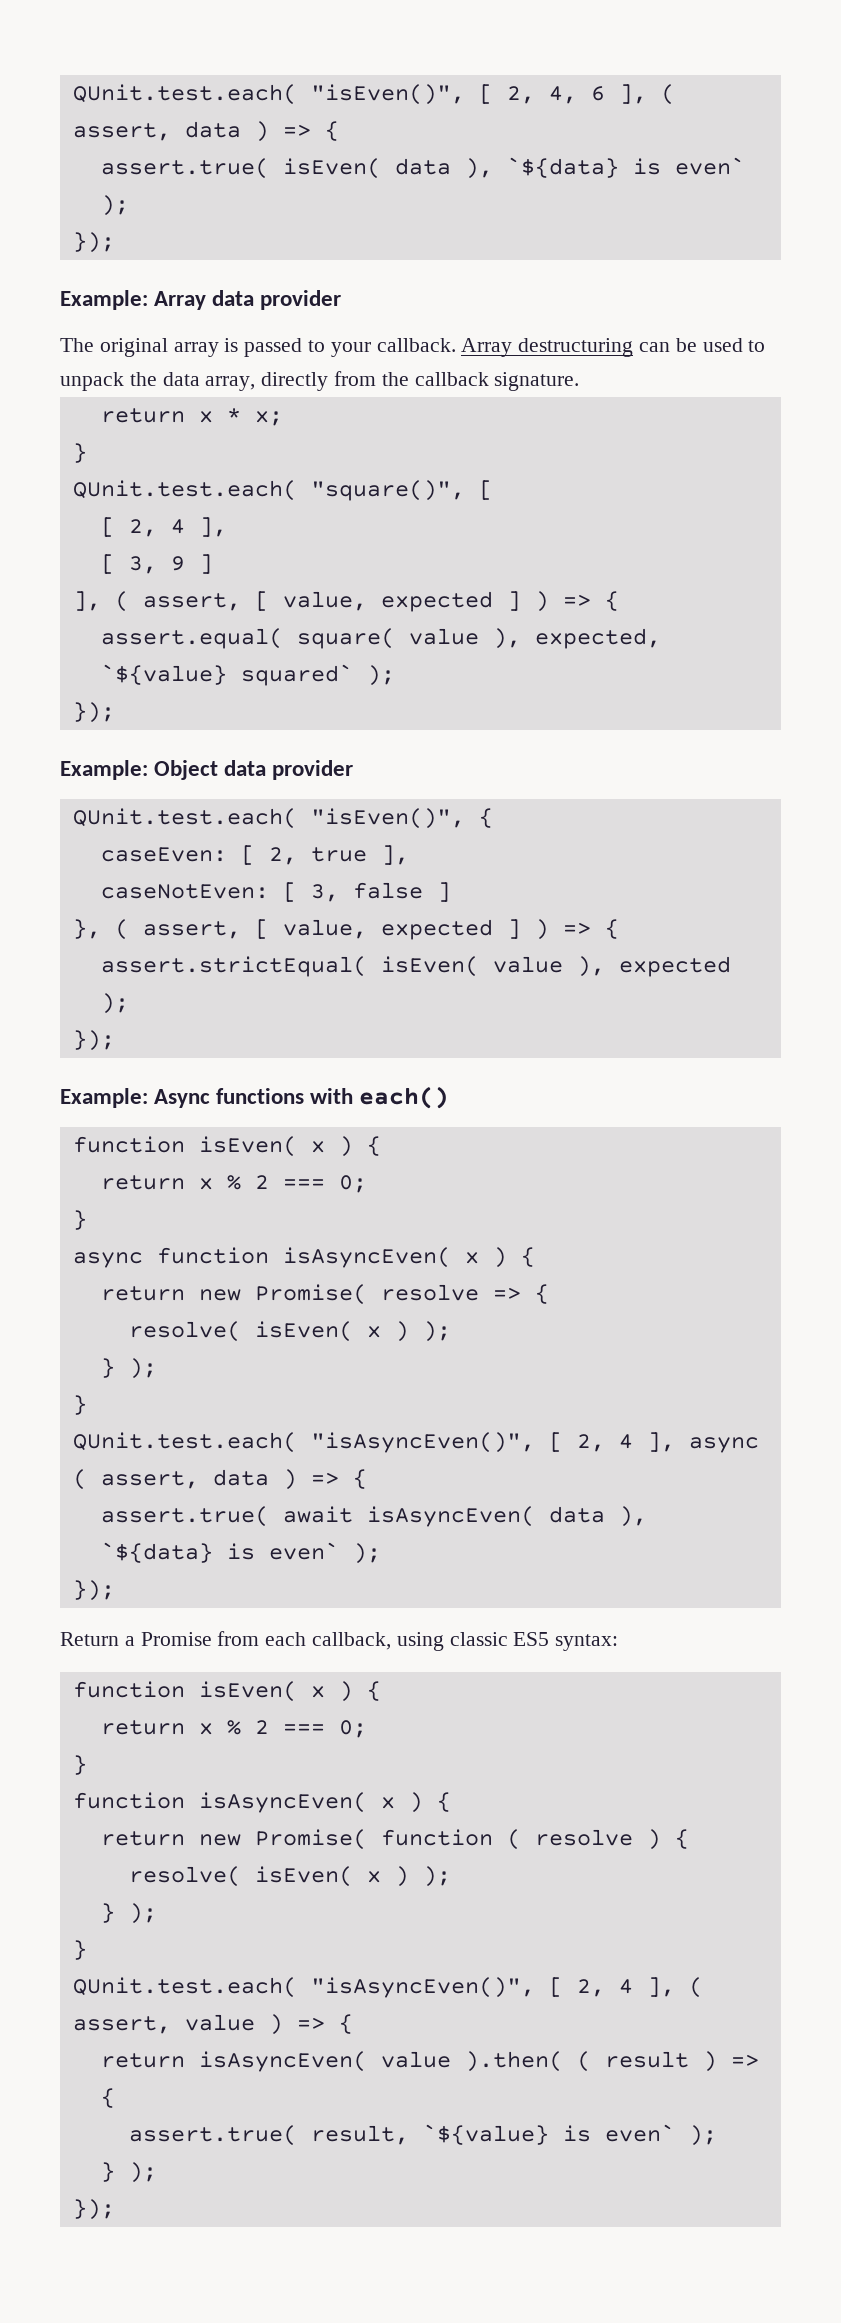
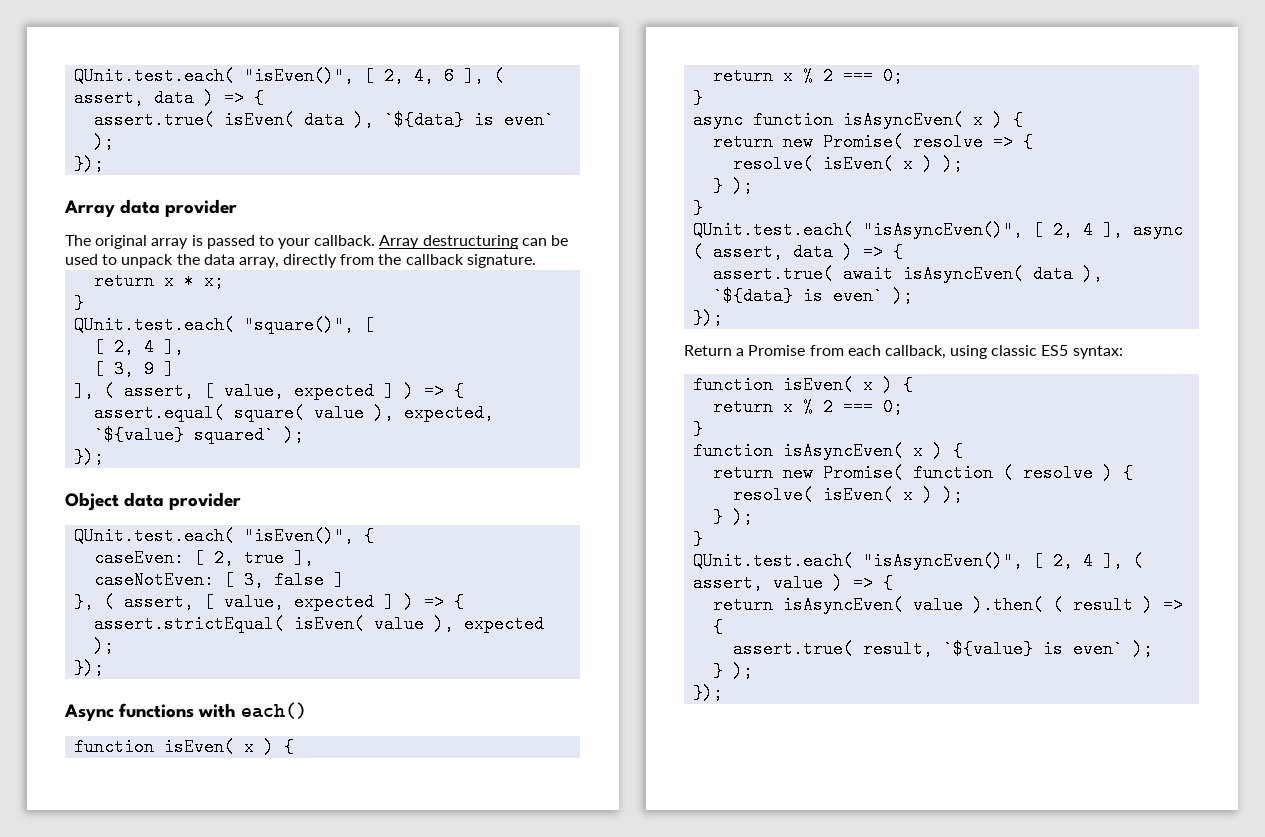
- Example: Array data provider
+ Array data provider
- Example: Object data provider
+ Object data provider
- Example: Async functions with each()
+ Async functions with each()

